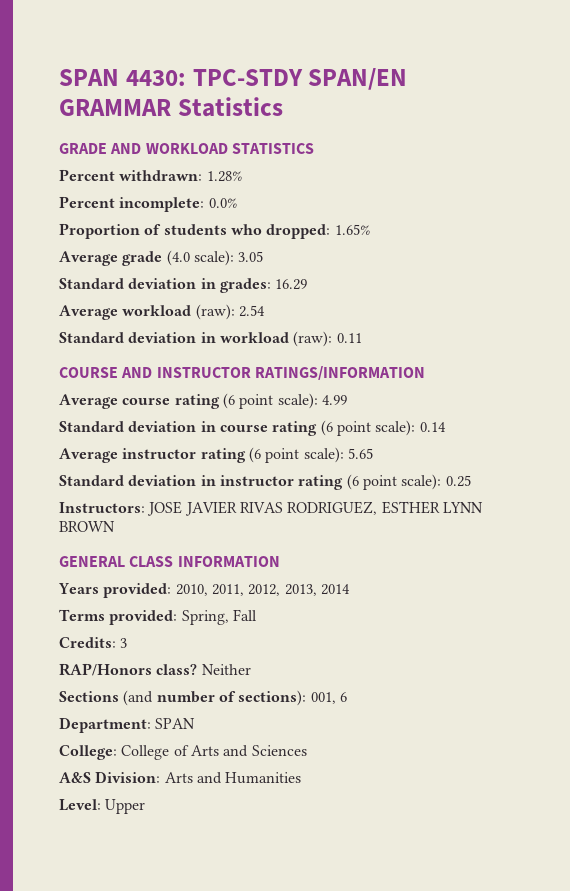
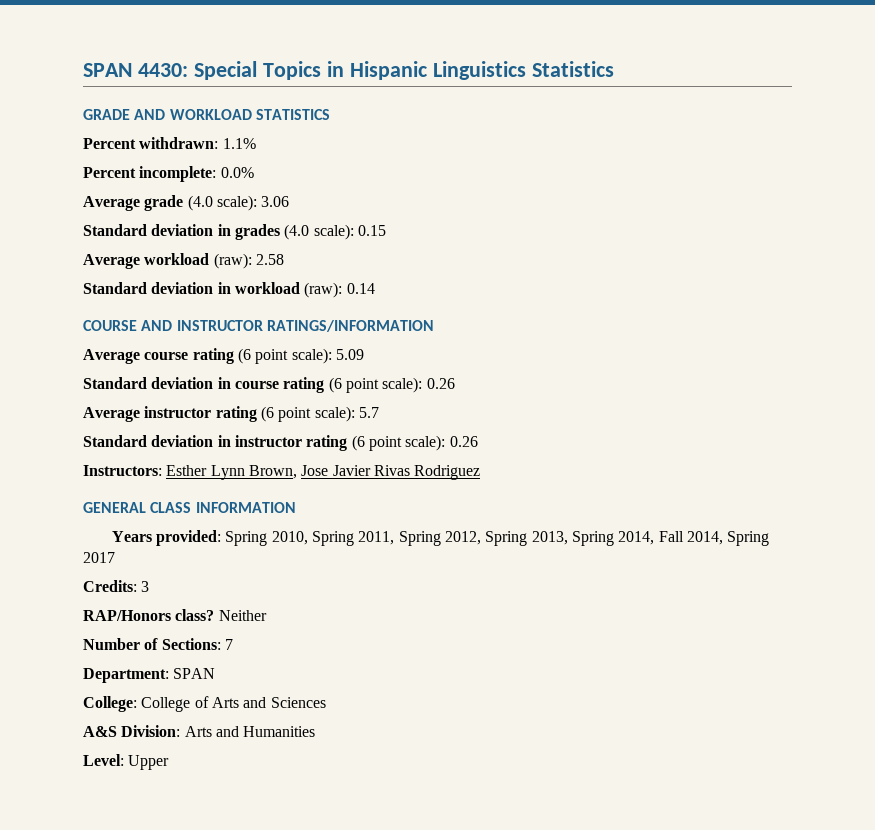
- SPAN 4430: TPC-STDY SPAN/EN GRAMMAR Statistics
+ SPAN 4430: Special Topics in Hispanic Linguistics Statistics
- Percent withdrawn: 1.28%
+ Percent withdrawn: 1.1%
- Proportion of students who dropped: 1.65%
- Average grade (4.0 scale): 3.05
- Standard deviation in grades: 16.29
+ Average grade (4.0 scale): 3.06
+ Standard deviation in grades (4.0 scale): 0.15
- Average workload (raw): 2.54
+ Average workload (raw): 2.58
- Standard deviation in workload (raw): 0.11
+ Standard deviation in workload (raw): 0.14
- Average course rating (6 point scale): 4.99
+ Average course rating (6 point scale): 5.09
- Standard deviation in course rating (6 point scale): 0.14
+ Standard deviation in course rating (6 point scale): 0.26
- Average instructor rating (6 point scale): 5.65
+ Average instructor rating (6 point scale): 5.7
- Standard deviation in instructor rating (6 point scale): 0.25
+ Standard deviation in instructor rating (6 point scale): 0.26
- Instructors: JOSE JAVIER RIVAS RODRIGUEZ, ESTHER LYNN BROWN
+ Instructors: Esther Lynn Brown, Jose Javier Rivas Rodriguez
- Years provided: 2010, 2011, 2012, 2013, 2014
- Terms provided: Spring, Fall
+ Years provided: Spring 2010, Spring 2011, Spring 2012, Spring 2013, Spring 2014, Fall 2014, Spring 2017
- Sections (and number of sections): 001, 6
+ Number of Sections: 7

